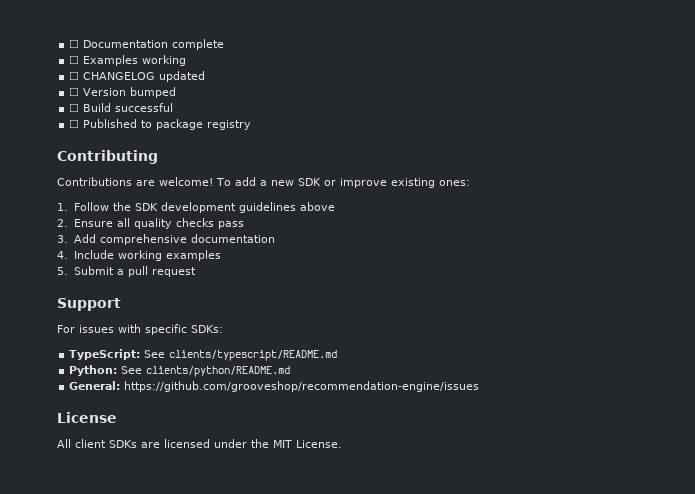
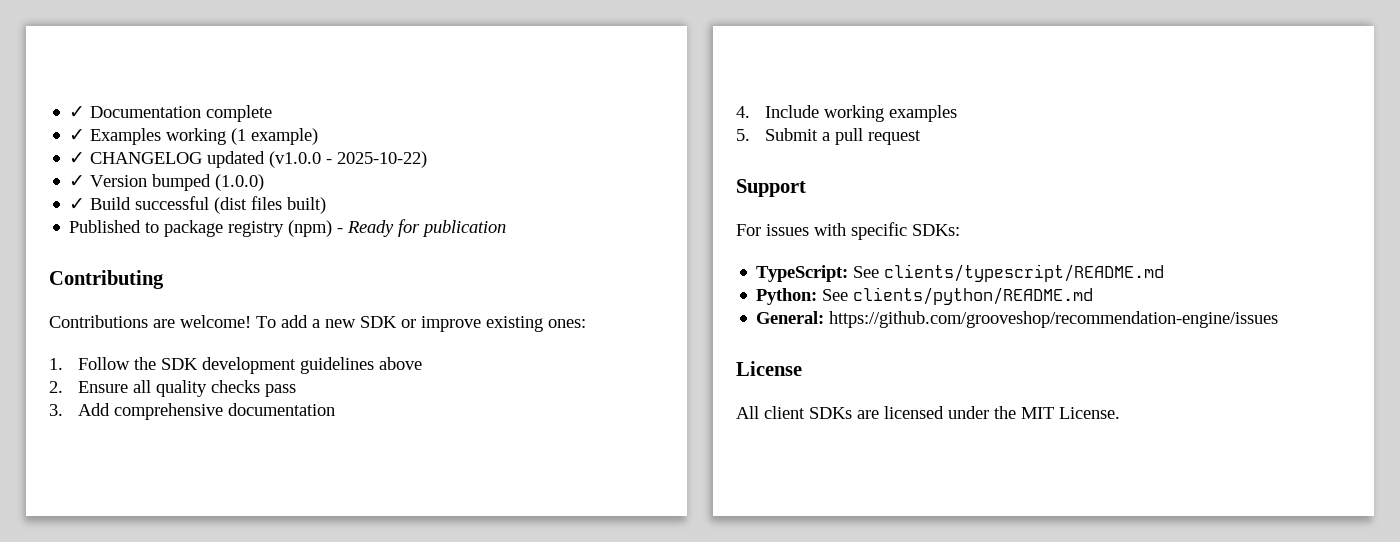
- ☐ Documentation complete
+ ✓ Documentation complete
- ☐ Examples working
- ☐ CHANGELOG updated
- ☐ Version bumped
- ☐ Build successful
- ☐ Published to package registry
+ ✓ Examples working (1 example)
+ ✓ CHANGELOG updated (v1.0.0 - 2025-10-22)
+ ✓ Version bumped (1.0.0)
+ ✓ Build successful (dist files built)
+ Published to package registry (npm) - Ready for publication

